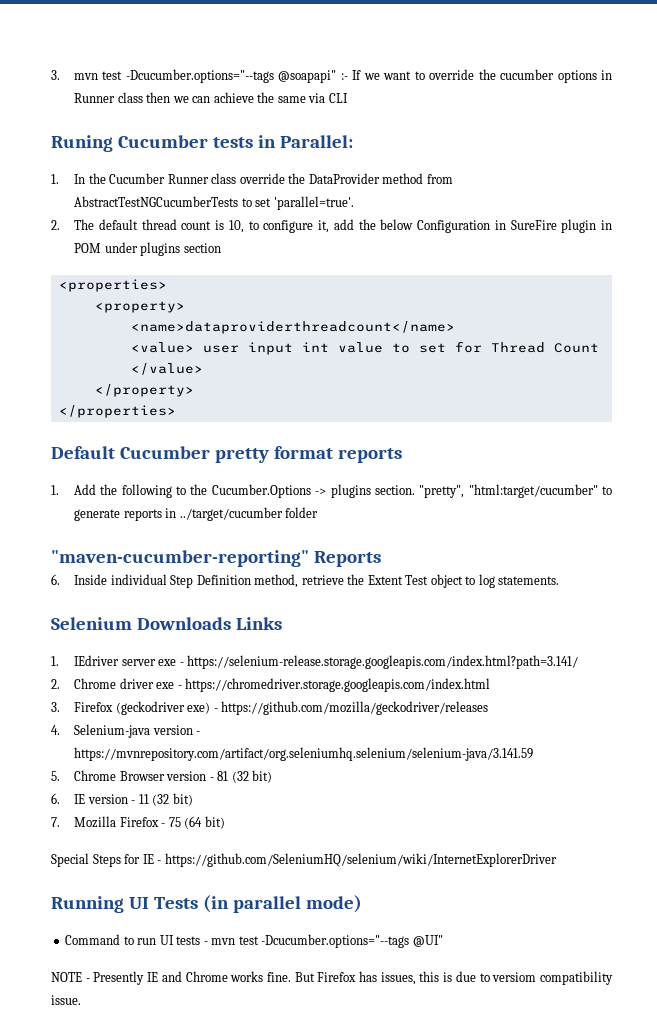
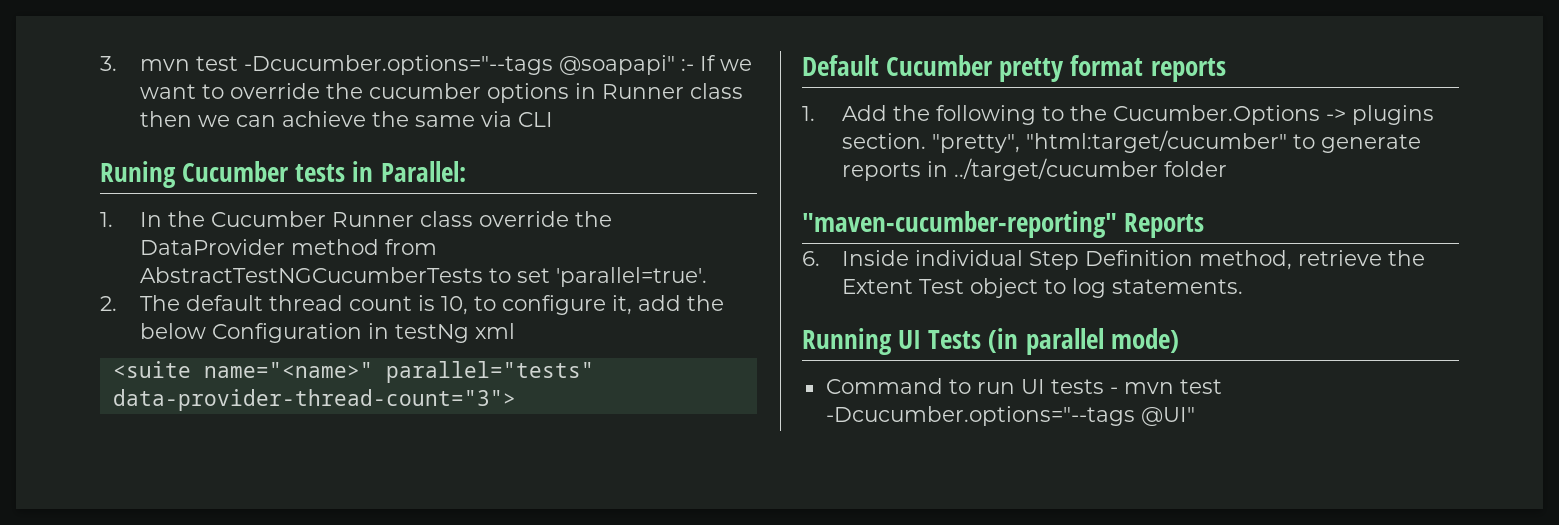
- 2. The default thread count is 10, to configure it, add the below Configuration in SureFire plugin in POM under plugins section
- <properties>
- <property>
- <name>dataproviderthreadcount</name>
- <value> user input int value to set for Thread Count </value>
- </property>
- </properties>
+ 2. The default thread count is 10, to configure it, add the below Configuration in testNg xml
+ <suite name="<name>" parallel="tests" data-provider-thread-count="3">
- Selenium Downloads Links
- 1. IEdriver server exe - https://selenium-release.storage.googleapis.com/index.html?path=3.141/
- 2. Chrome driver exe - https://chromedriver.storage.googleapis.com/index.html
- 3. Firefox (geckodriver exe) - https://github.com/mozilla/geckodriver/releases
- 4. Selenium-java version - https://mvnrepository.com/artifact/org.seleniumhq.selenium/selenium-java/3.141.59
- 5. Chrome Browser version - 81 (32 bit)
- 6. IE version - 11 (32 bit)
- 7. Mozilla Firefox - 75 (64 bit)
- Special Steps for IE - https://github.com/SeleniumHQ/selenium/wiki/InternetExplorerDriver
- NOTE - Presently IE and Chrome works fine. But Firefox has issues, this is due to versiom compatibility issue.

